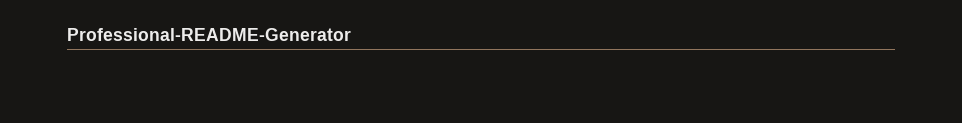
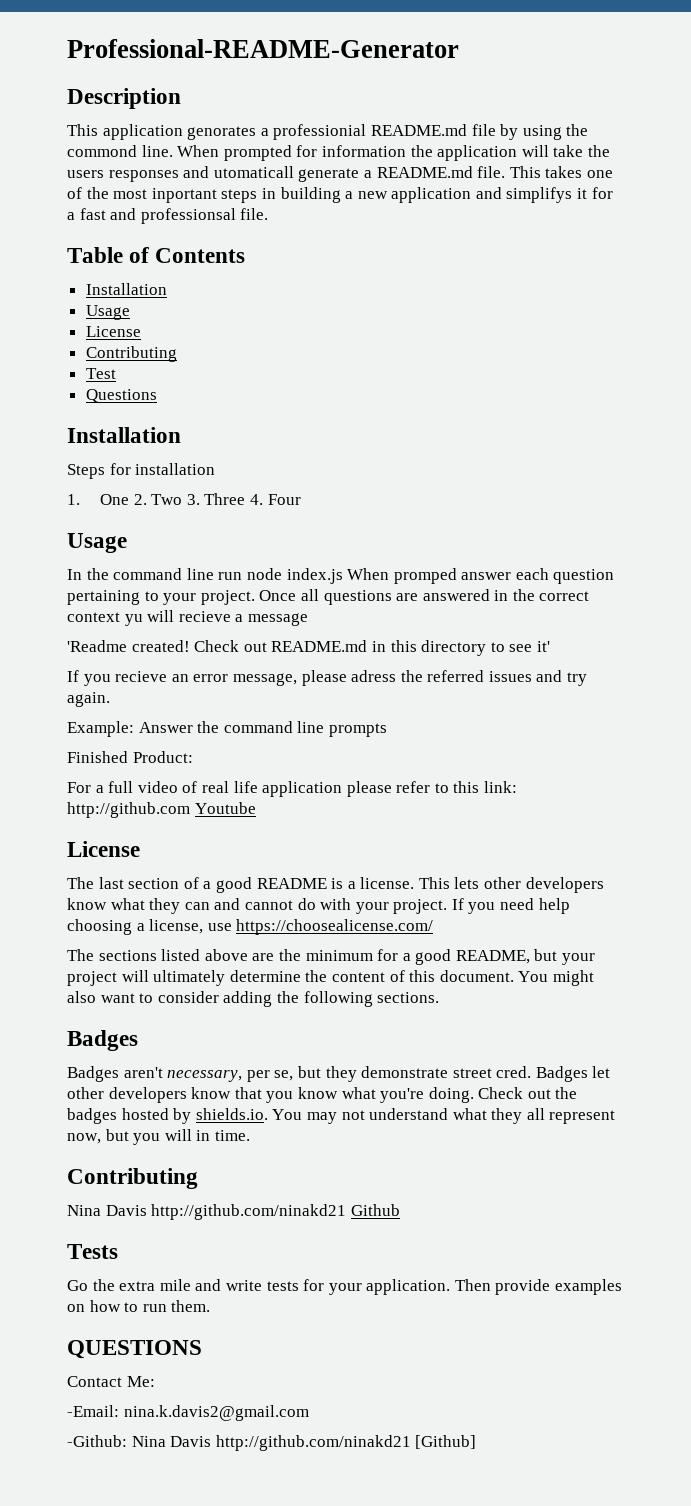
+ Description
+ This application genorates a professionial README.md file by using the commond line. When prompted for information the application will take the users responses and utomaticall generate a README.md file. This takes one of the most inportant steps in building a new application and simplifys it for a fast and professionsal file.
+ Table of Contents
+ Installation
+ Usage
+ License
+ Contributing
+ Test
+ Questions
+ Installation
+ Steps for installation
+ 1. One 2. Two 3. Three 4. Four
+ Usage
+ In the command line run node index.js When promped answer each question pertaining to your project. Once all questions are answered in the correct context yu will recieve a message
+ 'Readme created! Check out README.md in this directory to see it'
+ If you recieve an error message, please adress the referred issues and try again.
+ Example: Answer the command line prompts
+ Finished Product:
+ For a full video of real life application please refer to this link: http://github.com Youtube
+ License
+ The last section of a good README is a license. This lets other developers know what they can and cannot do with your project. If you need help choosing a license, use https://choosealicense.com/
+ The sections listed above are the minimum for a good README, but your project will ultimately determine the content of this document. You might also want to consider adding the following sections.
+ Badges
+ Badges aren't necessary, per se, but they demonstrate street cred. Badges let other developers know that you know what you're doing. Check out the badges hosted by shields.io. You may not understand what they all represent now, but you will in time.
+ Contributing
+ Nina Davis http://github.com/ninakd21 Github
+ Tests
+ Go the extra mile and write tests for your application. Then provide examples on how to run them.
+ QUESTIONS
+ Contact Me:
+ -Email: nina.k.davis2@gmail.com
+ -Github: Nina Davis http://github.com/ninakd21 [Github]

